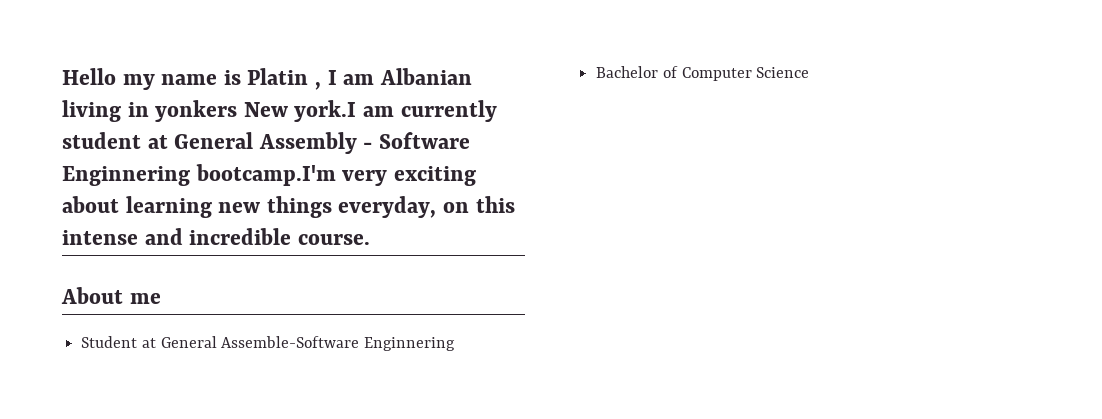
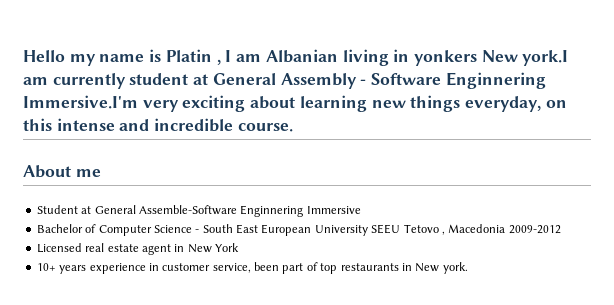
- Hello my name is Platin , I am Albanian living in yonkers New york.I am currently student at General Assembly - Software Enginnering bootcamp.I'm very exciting about learning new things everyday, on this intense and incredible course.
+ Hello my name is Platin , I am Albanian living in yonkers New york.I am currently student at General Assembly - Software Enginnering Immersive.I'm very exciting about learning new things everyday, on this intense and incredible course.
- Student at General Assemble-Software Enginnering
+ Student at General Assemble-Software Enginnering Immersive
- Bachelor of Computer Science
+ Bachelor of Computer Science - South East European University SEEU Tetovo , Macedonia 2009-2012
+ Licensed real estate agent in New York
+ 10+ years experience in customer service, been part of top restaurants in New york.

